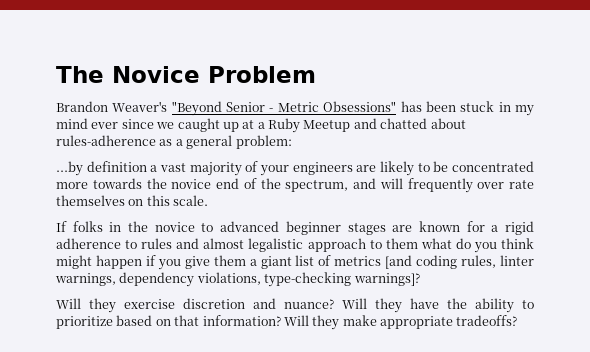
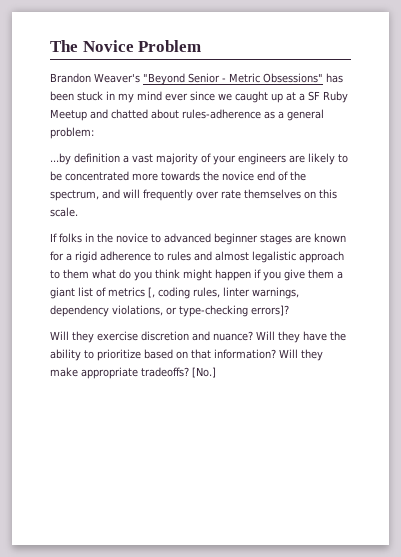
- Brandon Weaver's "Beyond Senior - Metric Obsessions" has been stuck in my mind ever since we caught up at a Ruby Meetup and chatted about rules-adherence as a general problem:
+ Brandon Weaver's "Beyond Senior - Metric Obsessions" has been stuck in my mind ever since we caught up at a SF Ruby Meetup and chatted about rules-adherence as a general problem:
- If folks in the novice to advanced beginner stages are known for a rigid adherence to rules and almost legalistic approach to them what do you think might happen if you give them a giant list of metrics [and coding rules, linter warnings, dependency violations, type-checking warnings]?
+ If folks in the novice to advanced beginner stages are known for a rigid adherence to rules and almost legalistic approach to them what do you think might happen if you give them a giant list of metrics [, coding rules, linter warnings, dependency violations, or type-checking errors]?
+ [No.]

